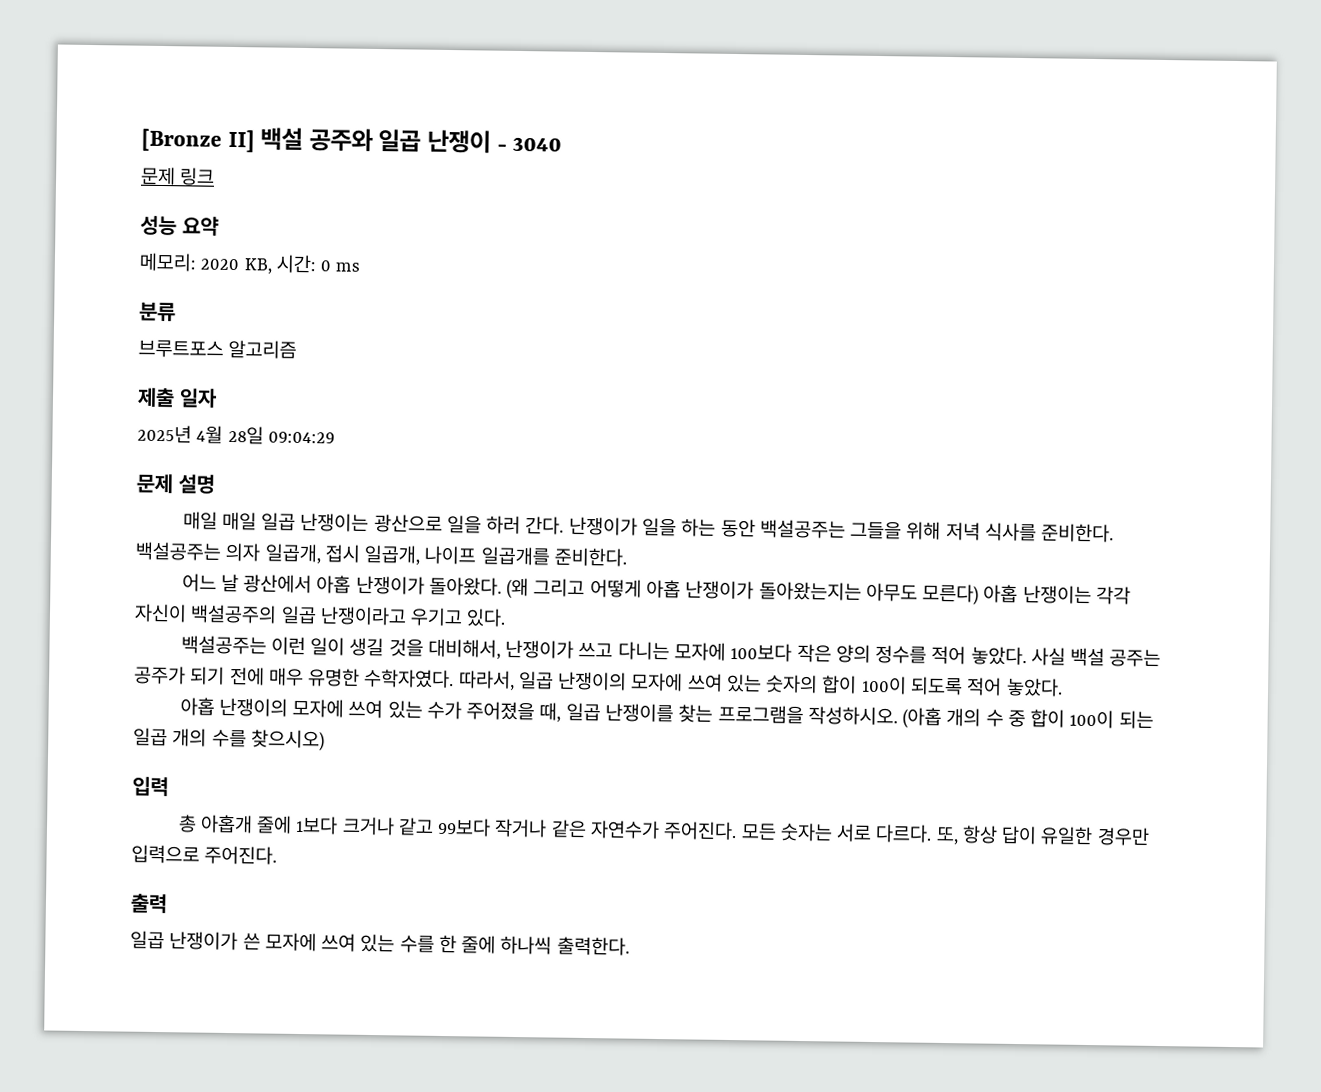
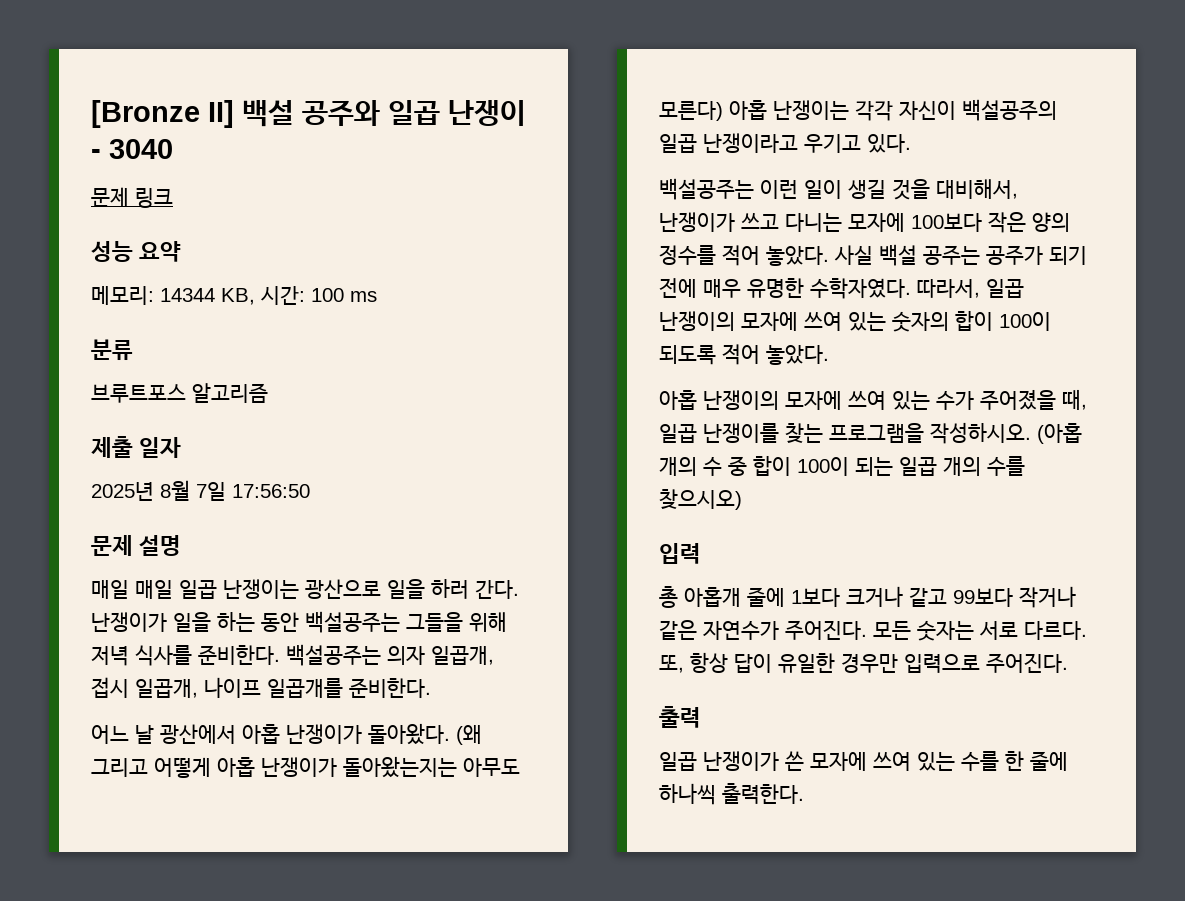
- 메모리: 2020 KB, 시간: 0 ms
+ 메모리: 14344 KB, 시간: 100 ms
- 2025년 4월 28일 09:04:29
+ 2025년 8월 7일 17:56:50

